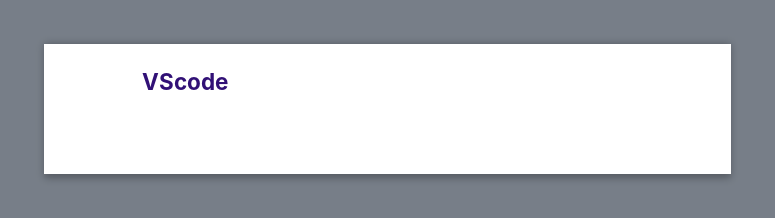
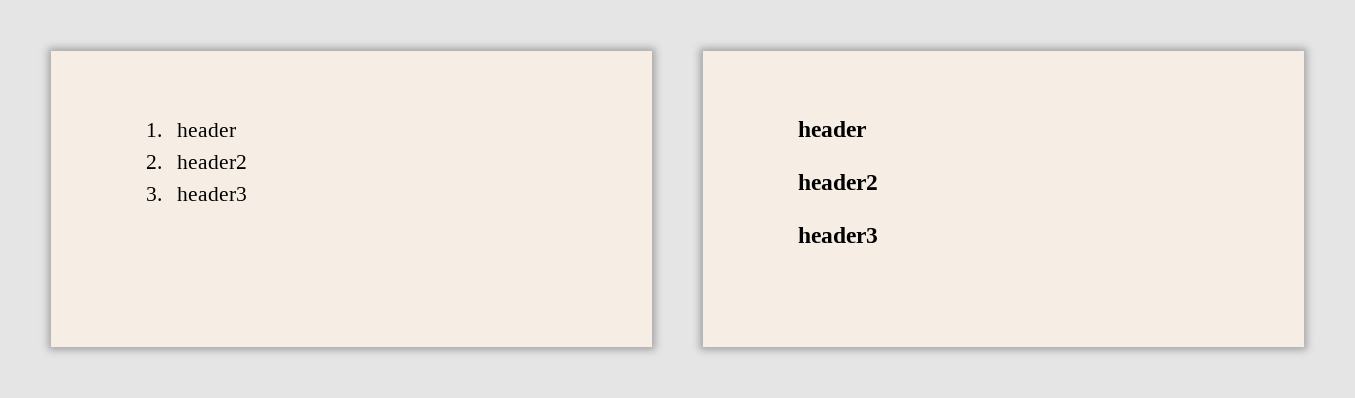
- VScode
+ 1. header
+ 2. header2
+ 3. header3
+ header
+ header2
+ header3

